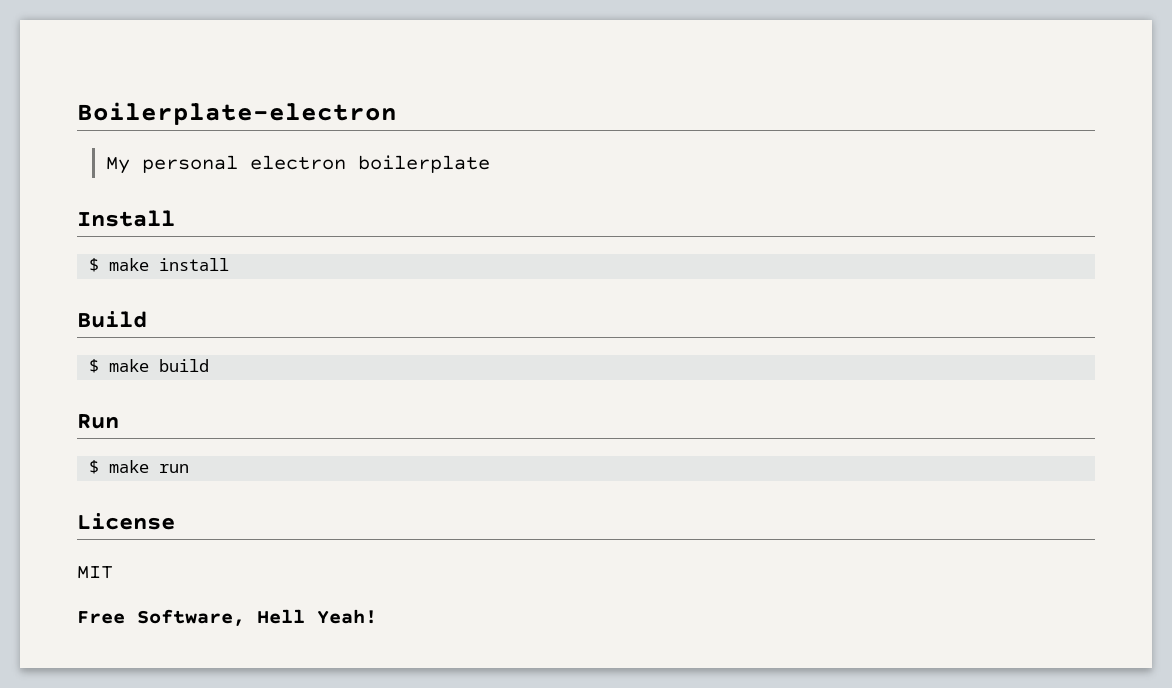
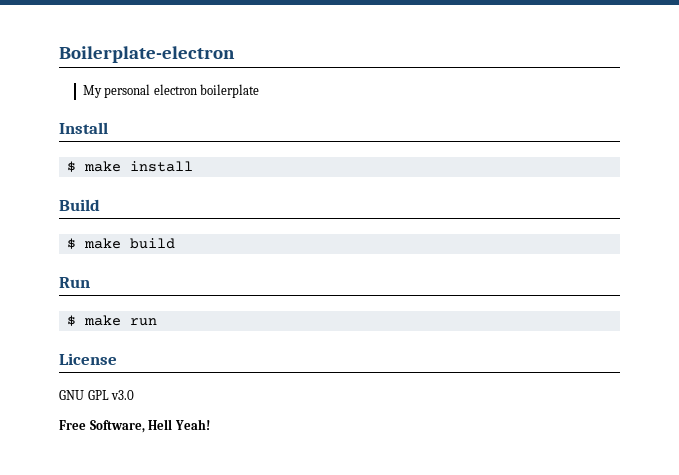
- MIT
+ GNU GPL v3.0

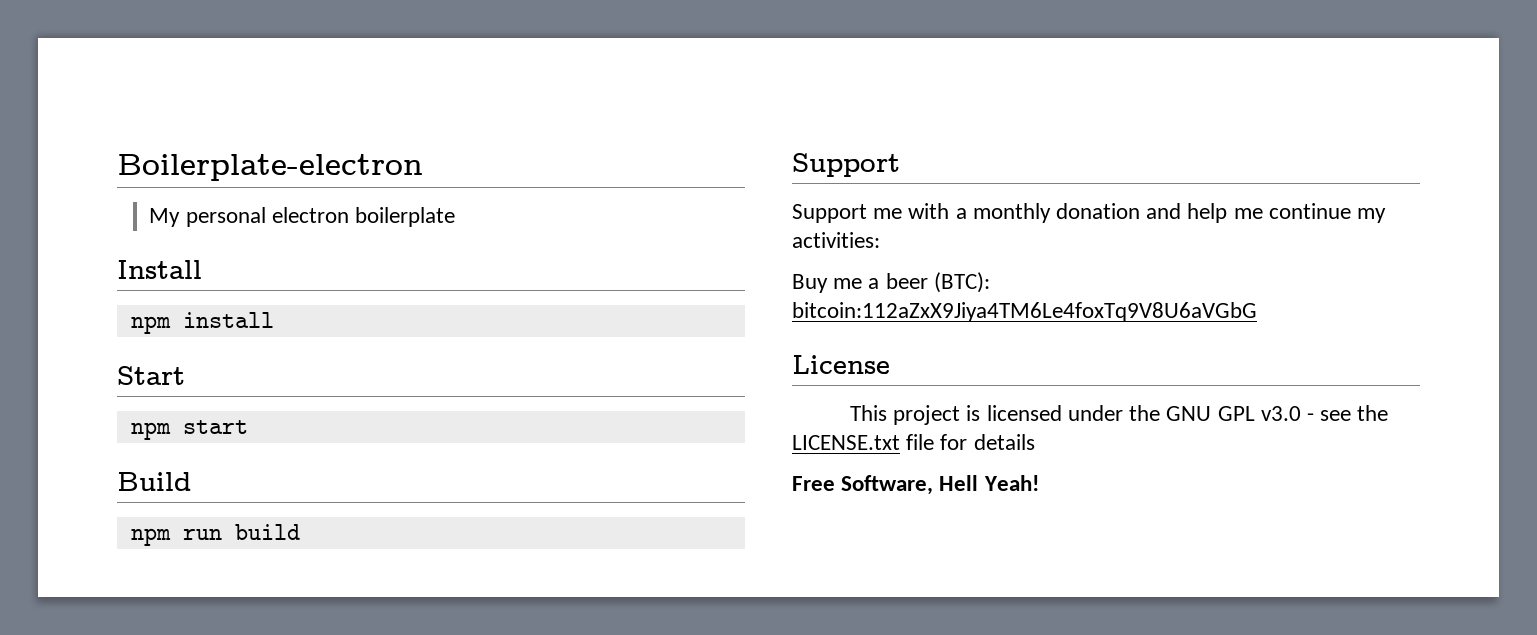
- $ make install
+ npm install
+ Start
+ npm start
- $ make build
- Run
- $ make run
+ npm run build
+ Support
+ Support me with a monthly donation and help me continue my activities:
+ Buy me a beer (BTC): bitcoin:112aZxX9Jiya4TM6Le4foxTq9V8U6aVGbG
  License
- GNU GPL v3.0
+ This project is licensed under the GNU GPL v3.0 - see the LICENSE.txt file for details

